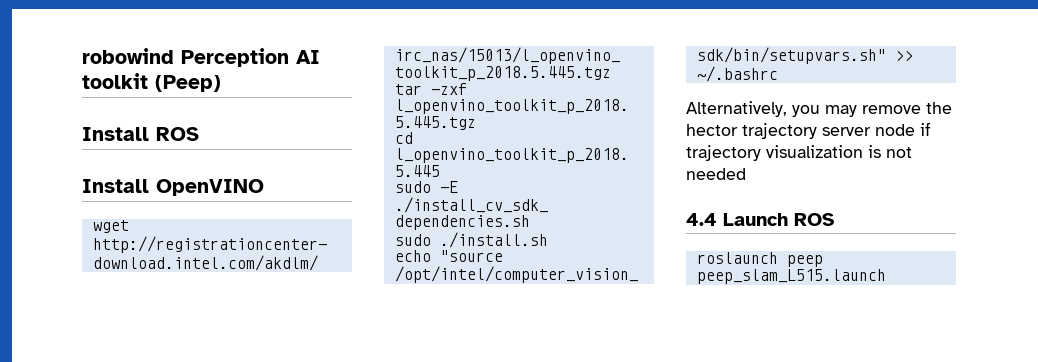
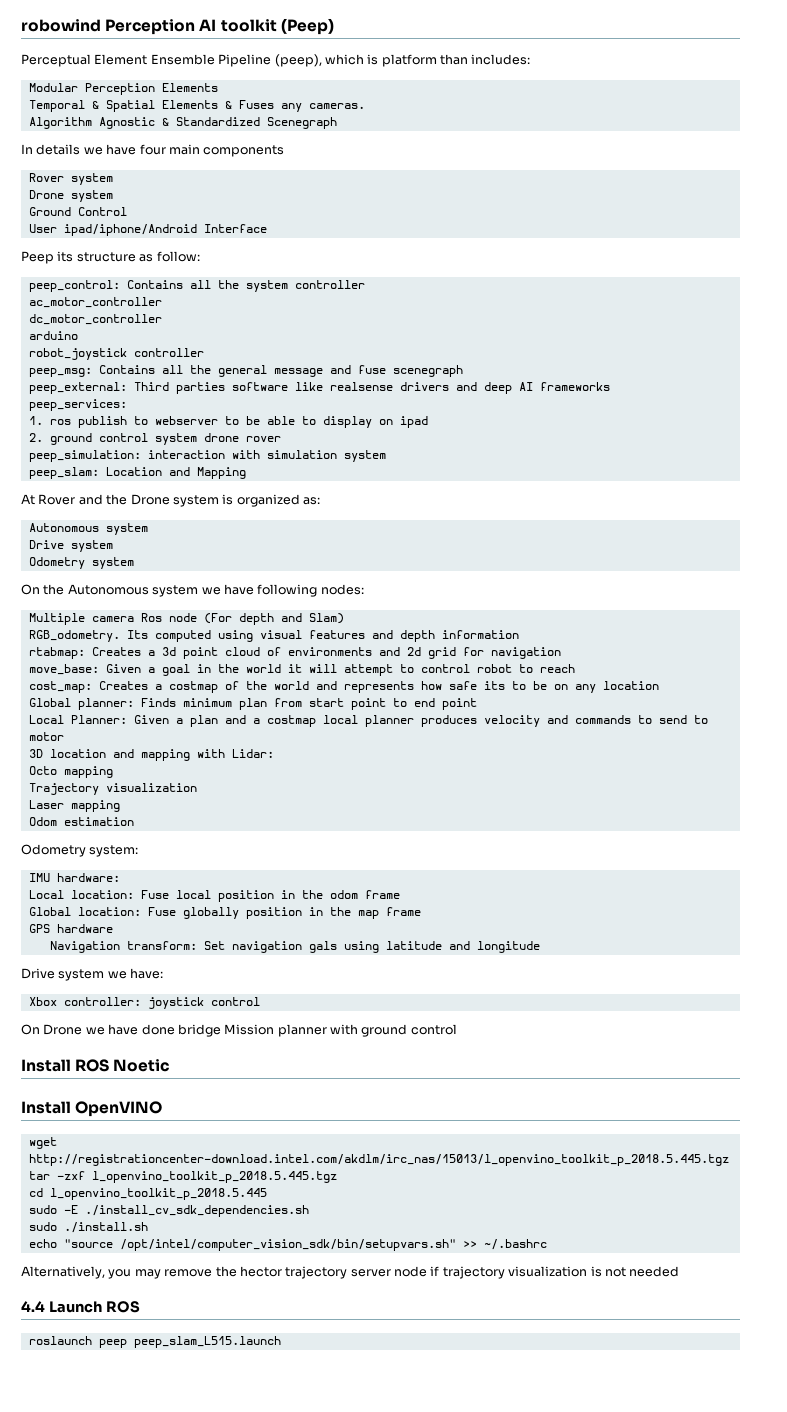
+ Perceptual Element Ensemble Pipeline (peep), which is platform than includes:
+ Modular Perception Elements
+ Temporal & Spatial Elements & Fuses any cameras.
+ Algorithm Agnostic & Standardized Scenegraph
+ In details we have four main components
+ Rover system
+ Drone system
+ Ground Control
+ User ipad/iphone/Android Interface
+ Peep its structure as follow:
+ peep_control: Contains all the system controller
+ ac_motor_controller
+ dc_motor_controller
+ arduino
+ robot_joystick controller
+ peep_msg: Contains all the general message and fuse scenegraph
+ peep_external: Third parties software like realsense drivers and deep AI frameworks
+ peep_services:
+ 1. ros publish to webserver to be able to display on ipad
+ 2. ground control system drone rover
+ peep_simulation: interaction with simulation system
+ peep_slam: Location and Mapping
+ At Rover and the Drone system is organized as:
+ Autonomous system
+ Drive system
+ Odometry system
+ On the Autonomous system we have following nodes:
+ Multiple camera Ros node (For depth and Slam)
+ RGB_odometry. Its computed using visual features and depth information
+ rtabmap: Creates a 3d point cloud of environments and 2d grid for navigation
+ move_base: Given a goal in the world it will attempt to control robot to reach
+ cost_map: Creates a costmap of the world and represents how safe its to be on any location
+ Global planner: Finds minimum plan from start point to end point
+ Local Planner: Given a plan and a costmap local planner produces velocity and commands to send to motor
+ 3D location and mapping with Lidar:
+ Octo mapping
+ Trajectory visualization
+ Laser mapping
+ Odom estimation
+ Odometry system:
+ IMU hardware:
+ Local location: Fuse local position in the odom frame
+ Global location: Fuse globally position in the map frame
+ GPS hardware
+ Navigation transform: Set navigation gals using latitude and longitude
+ Drive system we have:
+ Xbox controller: joystick control
+ On Drone we have done bridge Mission planner with ground control
- Install ROS
+ Install ROS Noetic

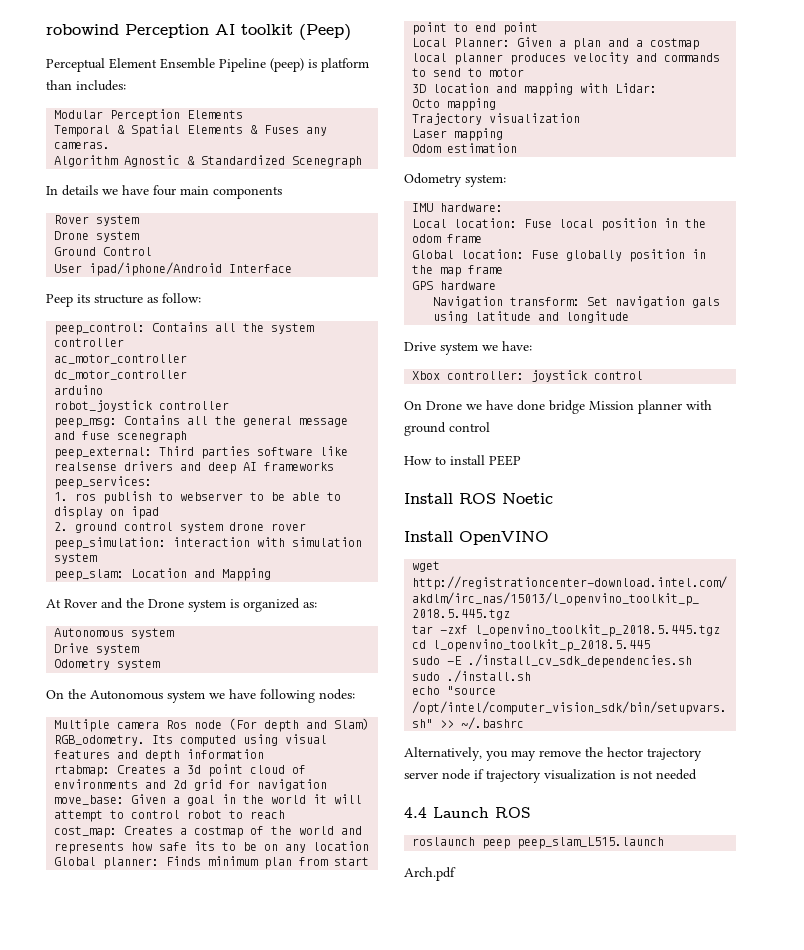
- Perceptual Element Ensemble Pipeline (peep), which is platform than includes:
+ Perceptual Element Ensemble Pipeline (peep) is platform than includes:
+ How to install PEEP
+ Arch.pdf

